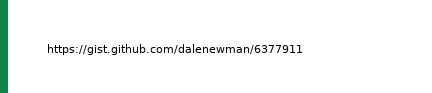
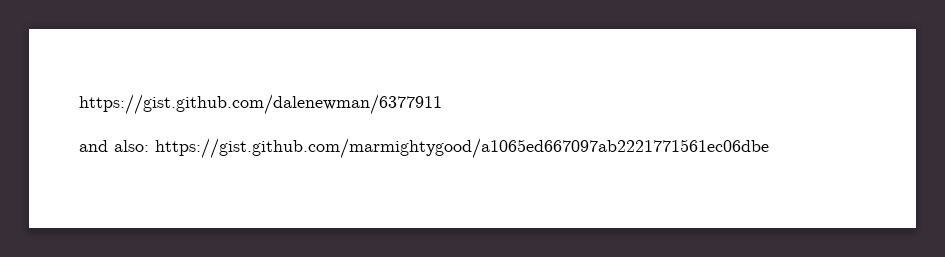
+ and also: https://gist.github.com/marmightygood/a1065ed667097ab2221771561ec06dbe

